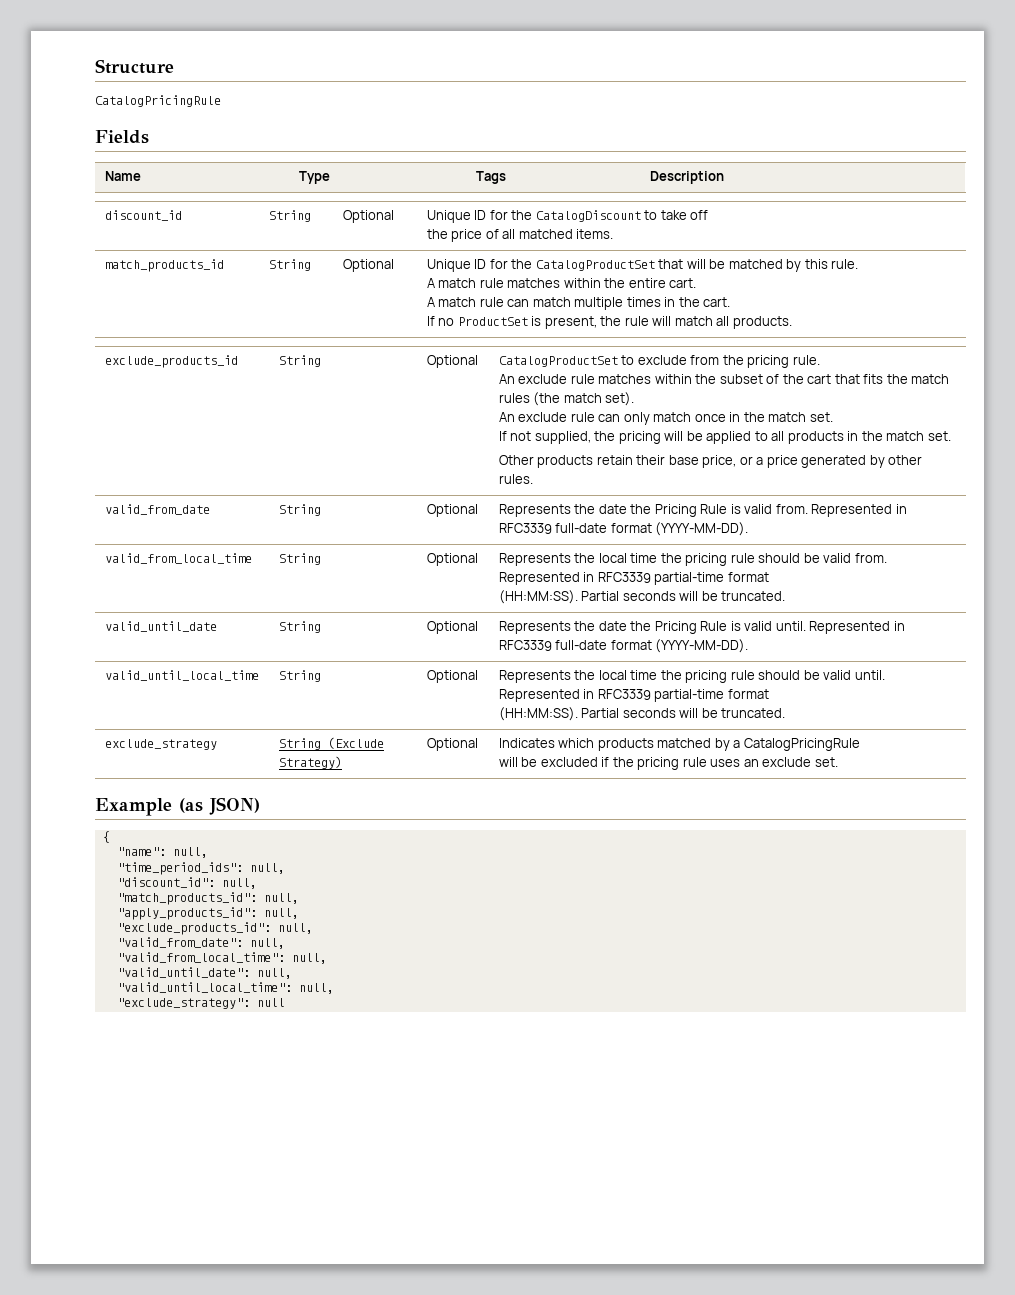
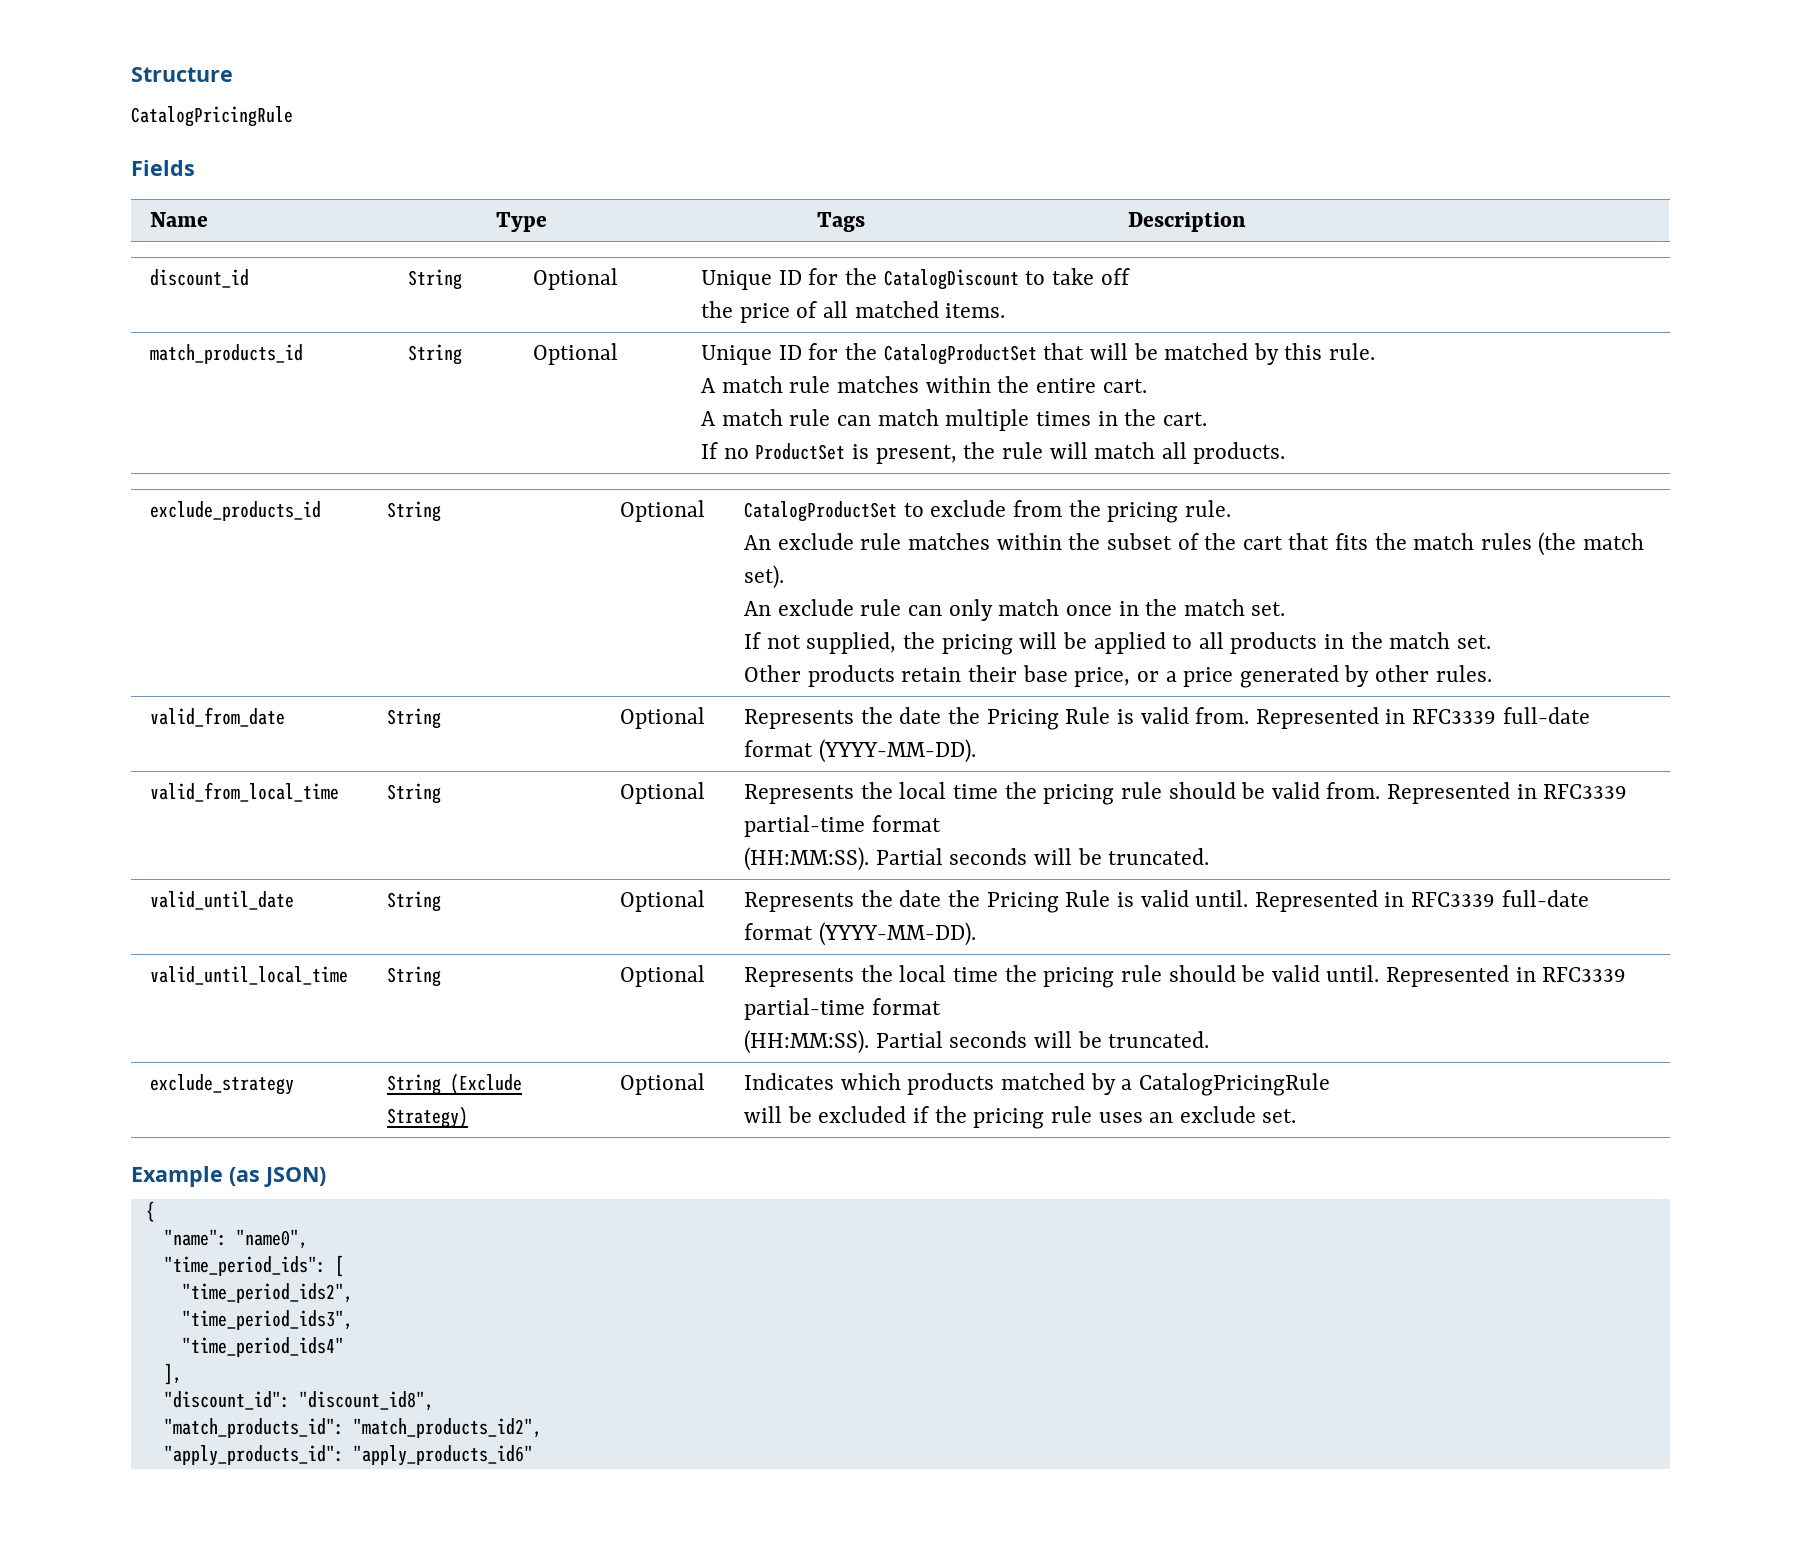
- "name": null,
+ "name": "name0",
- "time_period_ids": null,
+ "time_period_ids": [
+ "time_period_ids2",
+ "time_period_ids3",
+ "time_period_ids4"
+ ],
- "discount_id": null,
+ "discount_id": "discount_id8",
- "match_products_id": null,
+ "match_products_id": "match_products_id2",
- "apply_products_id": null,
- "exclude_products_id": null,
- "valid_from_date": null,
- "valid_from_local_time": null,
- "valid_until_date": null,
- "valid_until_local_time": null,
- "exclude_strategy": null
+ "apply_products_id": "apply_products_id6"

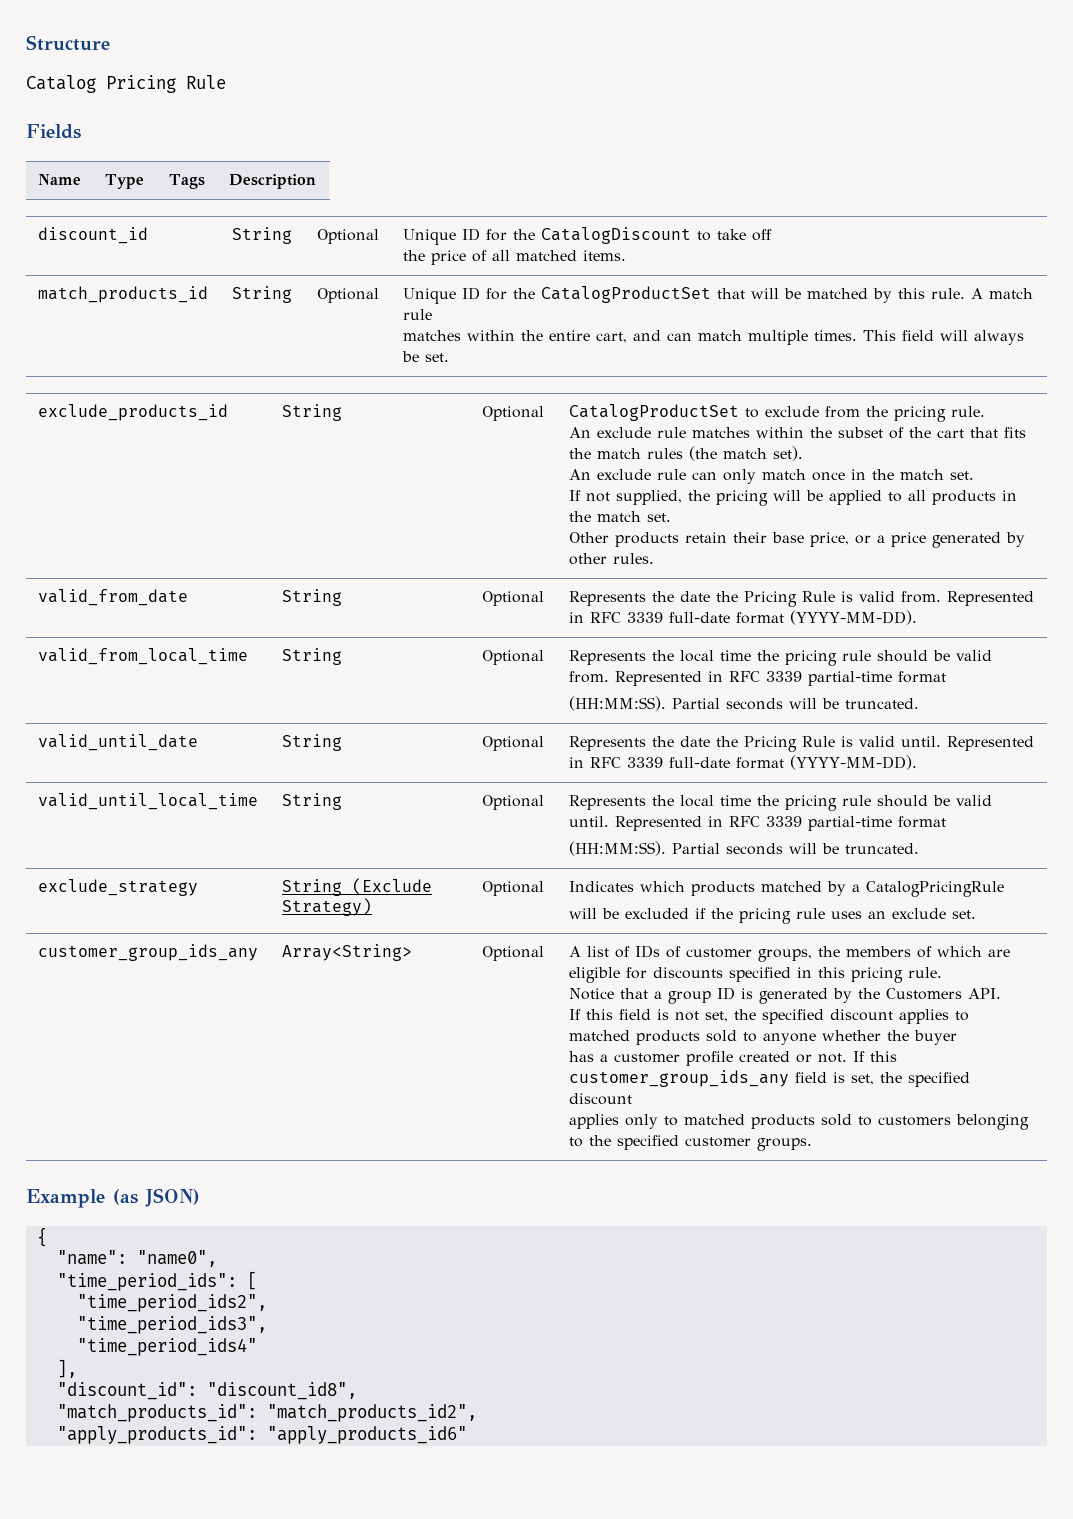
  Structure
- CatalogPricingRule
+ Catalog Pricing Rule
- Unique ID for the CatalogProductSet that will be matched by this rule.
- A match rule matches within the entire cart.
- A match rule can match multiple times in the cart.
- If no ProductSet is present, the rule will match all products.
+ Unique ID for the CatalogProductSet that will be matched by this rule. A match rule
+ matches within the entire cart, and can match multiple times. This field will always be set.
- valid_from_date | String | Optional | Represents the date the Pricing Rule is valid from. Represented in RFC3339 full-date format (YYYY-MM-DD).
+ valid_from_date | String | Optional | Represents the date the Pricing Rule is valid from. Represented in RFC 3339 full-date format (YYYY-MM-DD).
- valid_from_local_time | String | Optional | Represents the local time the pricing rule should be valid from. Represented in RFC3339 partial-time format
+ valid_from_local_time | String | Optional | Represents the local time the pricing rule should be valid from. Represented in RFC 3339 partial-time format
- valid_until_date | String | Optional | Represents the date the Pricing Rule is valid until. Represented in RFC3339 full-date format (YYYY-MM-DD).
+ valid_until_date | String | Optional | Represents the date the Pricing Rule is valid until. Represented in RFC 3339 full-date format (YYYY-MM-DD).
- valid_until_local_time | String | Optional | Represents the local time the pricing rule should be valid until. Represented in RFC3339 partial-time format
+ valid_until_local_time | String | Optional | Represents the local time the pricing rule should be valid until. Represented in RFC 3339 partial-time format
+ customer_group_ids_any | Array<String> | Optional | A list of IDs of customer groups, the members of which are eligible for discounts specified in this pricing rule.
+ Notice that a group ID is generated by the Customers API.
+ If this field is not set, the specified discount applies to matched products sold to anyone whether the buyer
+ has a customer profile created or not. If this customer_group_ids_any field is set, the specified discount
+ applies only to matched products sold to customers belonging to the specified customer groups.

